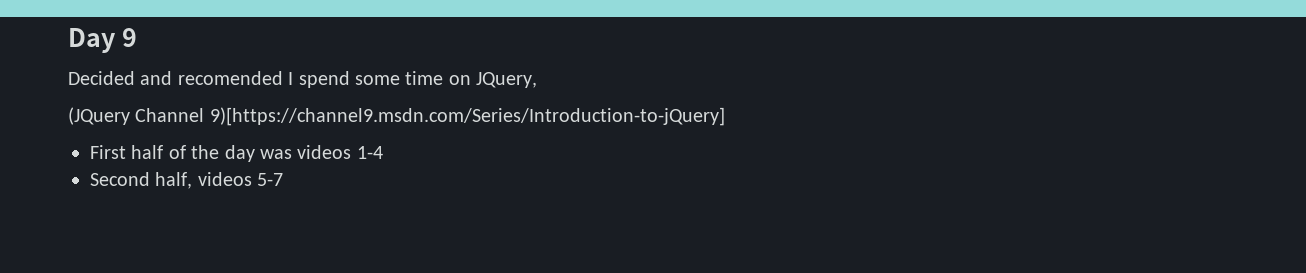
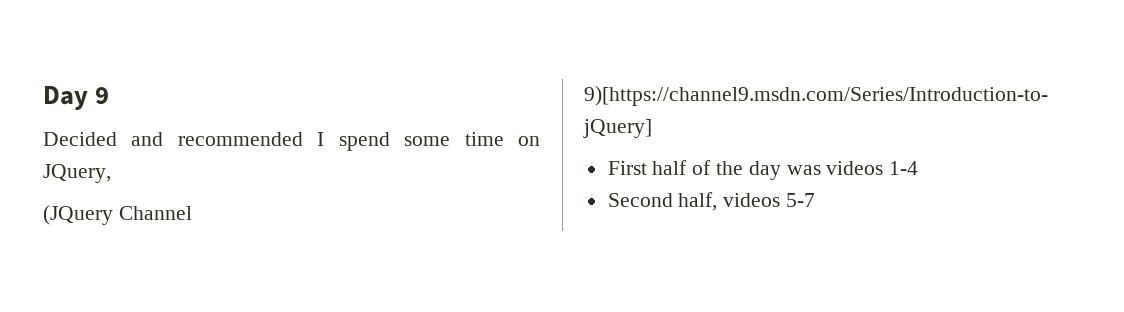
- Decided and recomended I spend some time on JQuery,
+ Decided and recommended I spend some time on JQuery,

